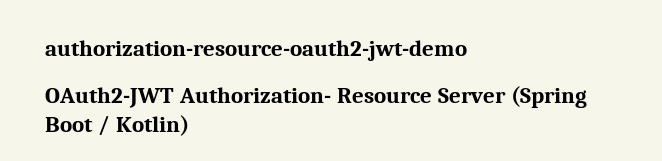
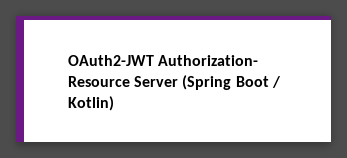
- authorization-resource-oauth2-jwt-demo

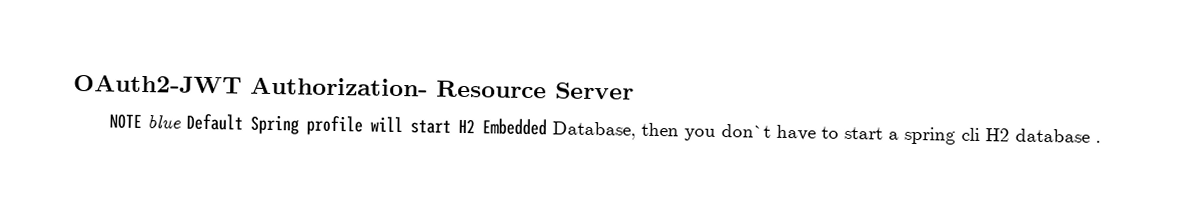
- OAuth2-JWT Authorization- Resource Server (Spring Boot / Kotlin)
+ OAuth2-JWT Authorization- Resource Server
+ NOTE blue Default Spring profile will start H2 Embedded Database, then you don`t have to start a spring cli H2 database .

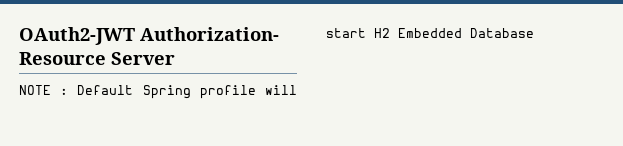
- NOTE blue Default Spring profile will start H2 Embedded Database, then you don`t have to start a spring cli H2 database .
+ NOTE : Default Spring profile will start H2 Embedded Database

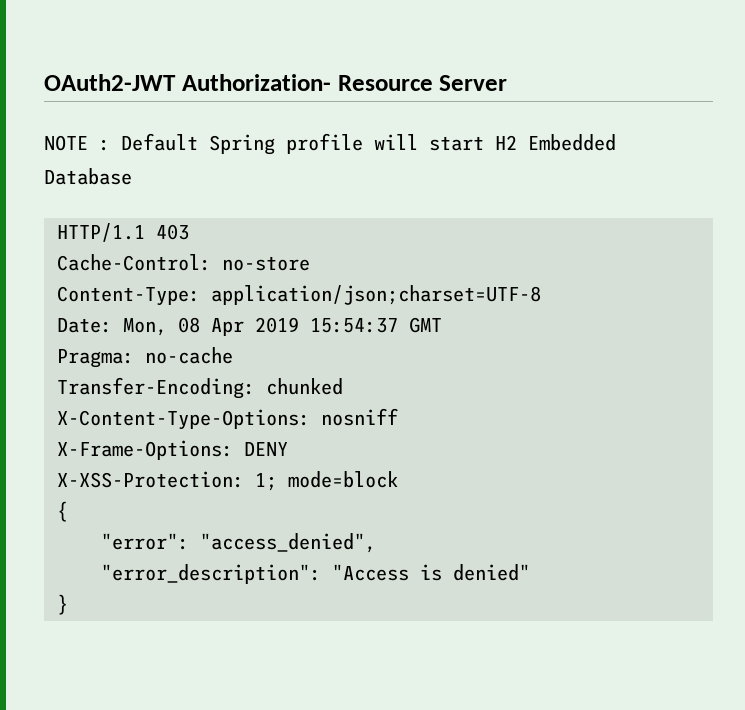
+ HTTP/1.1 403
+ Cache-Control: no-store
+ Content-Type: application/json;charset=UTF-8
+ Date: Mon, 08 Apr 2019 15:54:37 GMT
+ Pragma: no-cache
+ Transfer-Encoding: chunked
+ X-Content-Type-Options: nosniff
+ X-Frame-Options: DENY
+ X-XSS-Protection: 1; mode=block
+ {
+ "error": "access_denied",
+ "error_description": "Access is denied"
+ }

